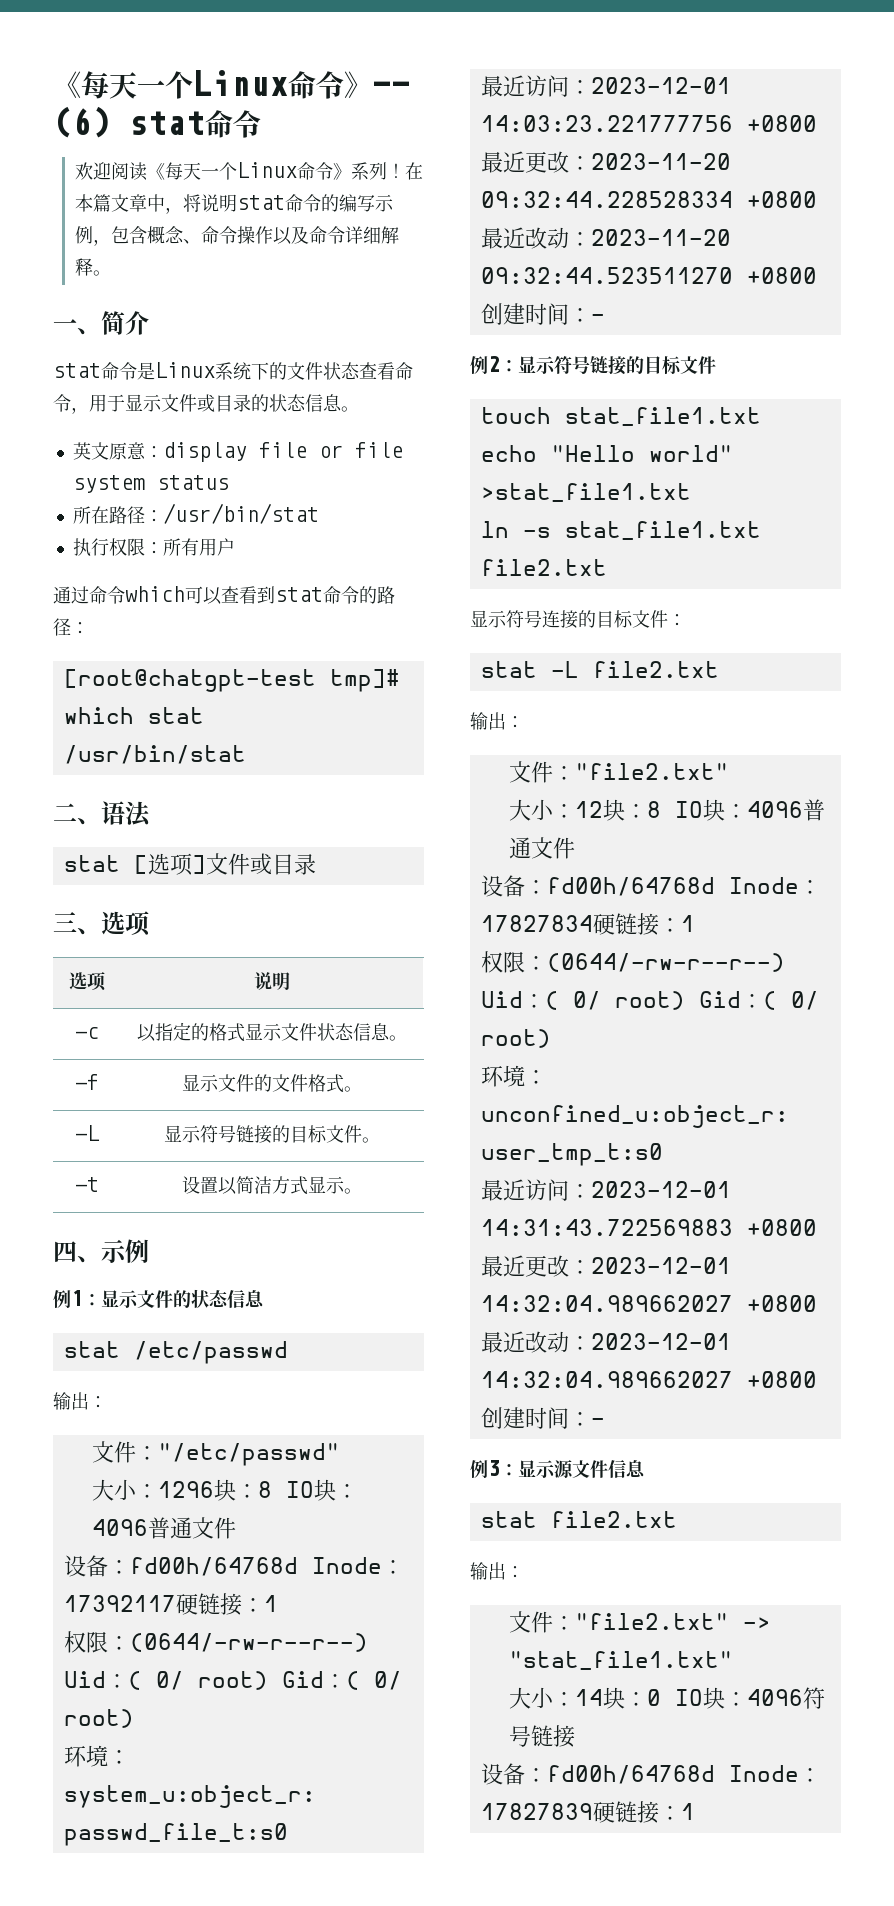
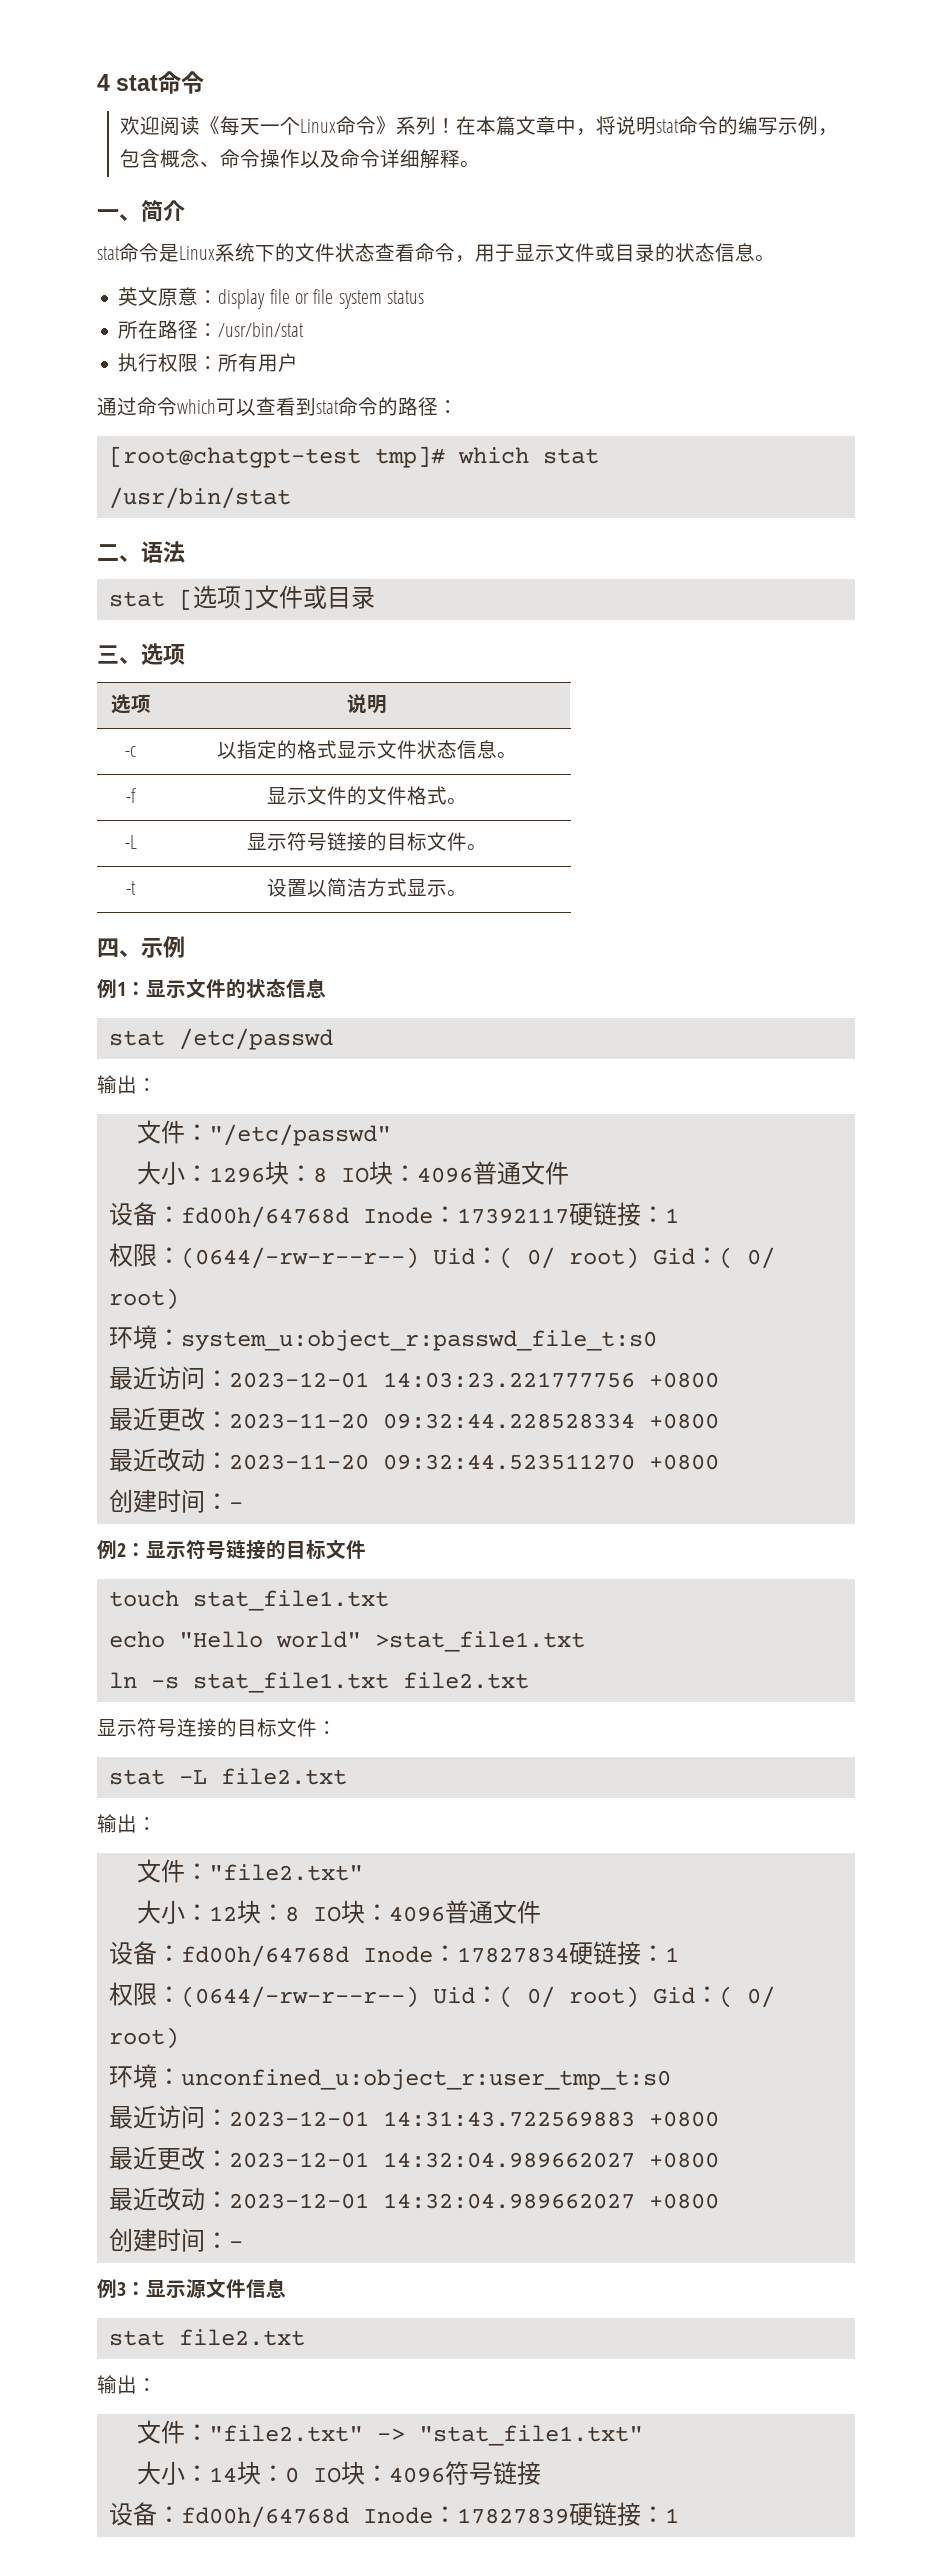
- 《每天一个Linux命令》-- (6) stat命令
+ 4 stat命令

